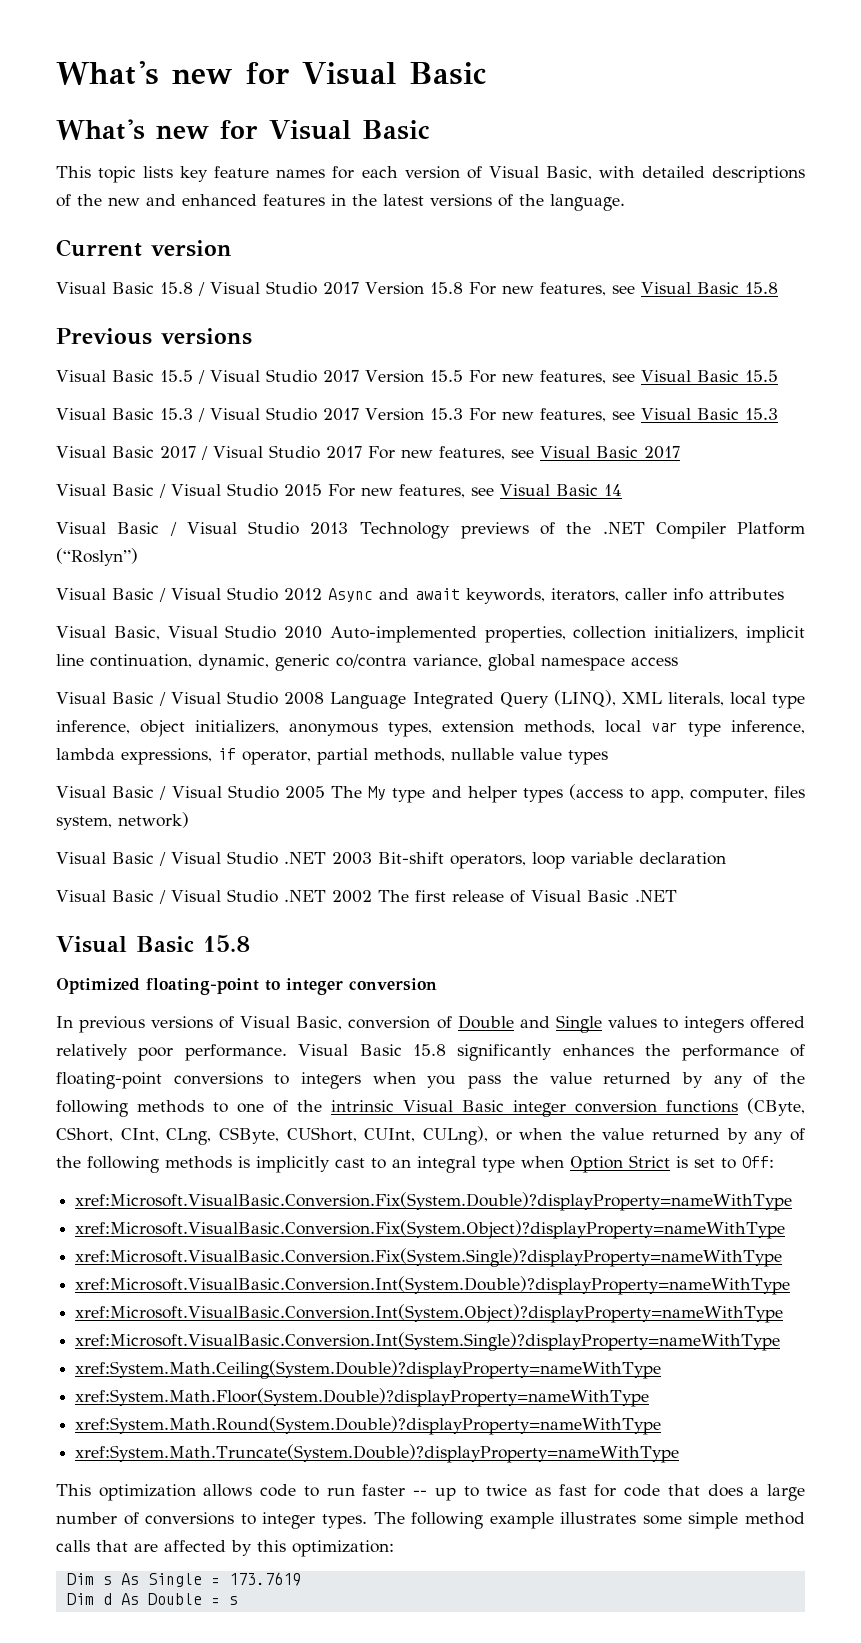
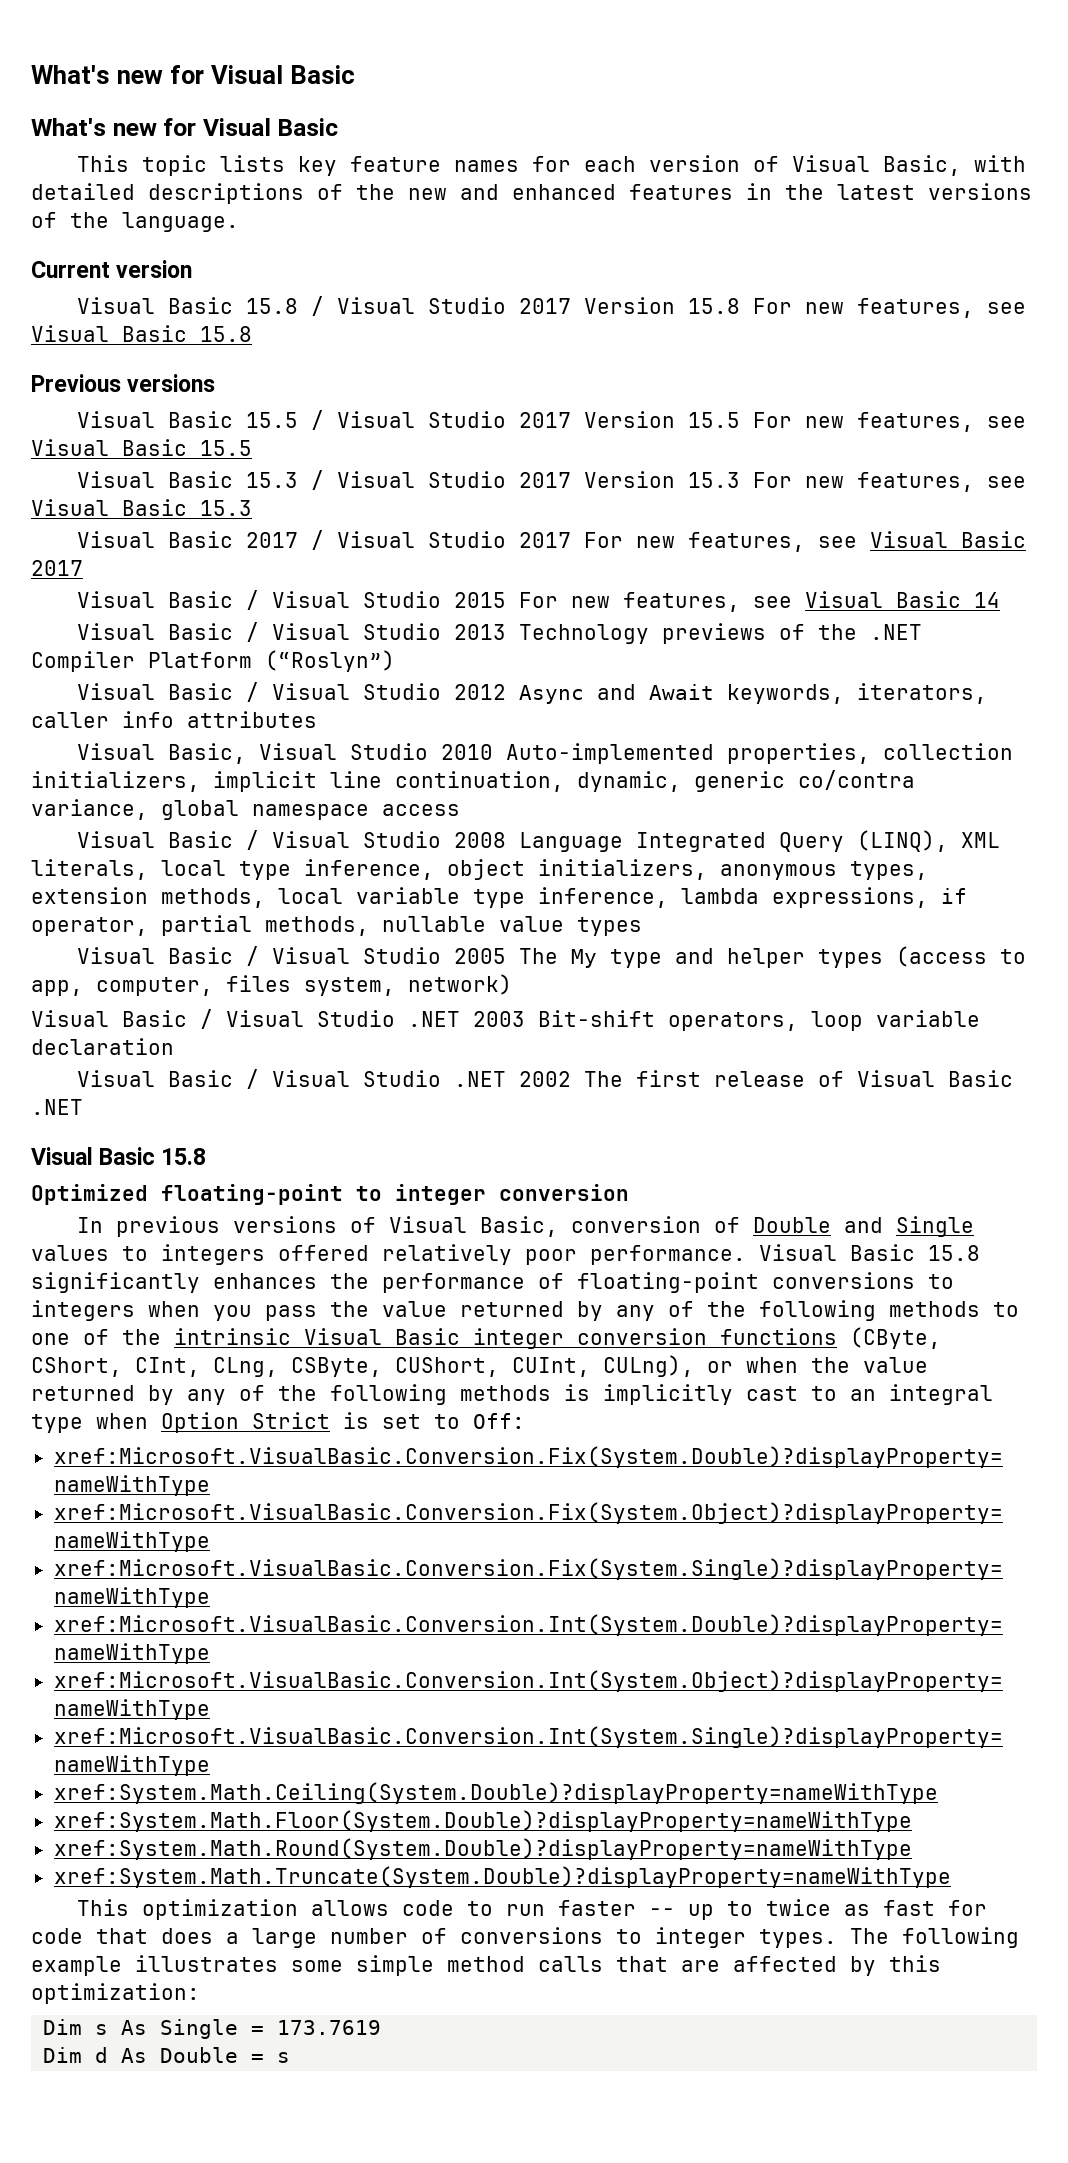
- Visual Basic / Visual Studio 2012 Async and await keywords, iterators, caller info attributes
+ Visual Basic / Visual Studio 2012 Async and Await keywords, iterators, caller info attributes
- Visual Basic / Visual Studio 2008 Language Integrated Query (LINQ), XML literals, local type inference, object initializers, anonymous types, extension methods, local var type inference, lambda expressions, if operator, partial methods, nullable value types
+ Visual Basic / Visual Studio 2008 Language Integrated Query (LINQ), XML literals, local type inference, object initializers, anonymous types, extension methods, local variable type inference, lambda expressions, if operator, partial methods, nullable value types

